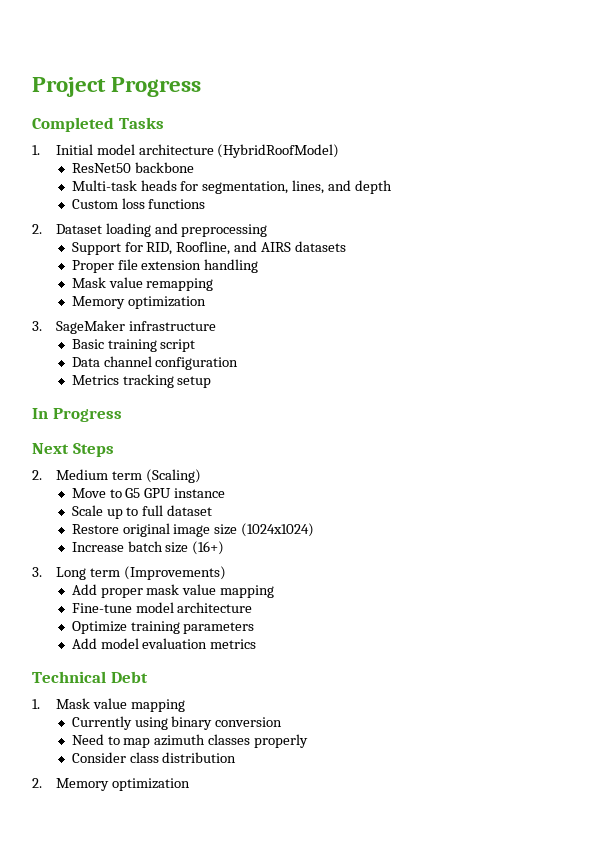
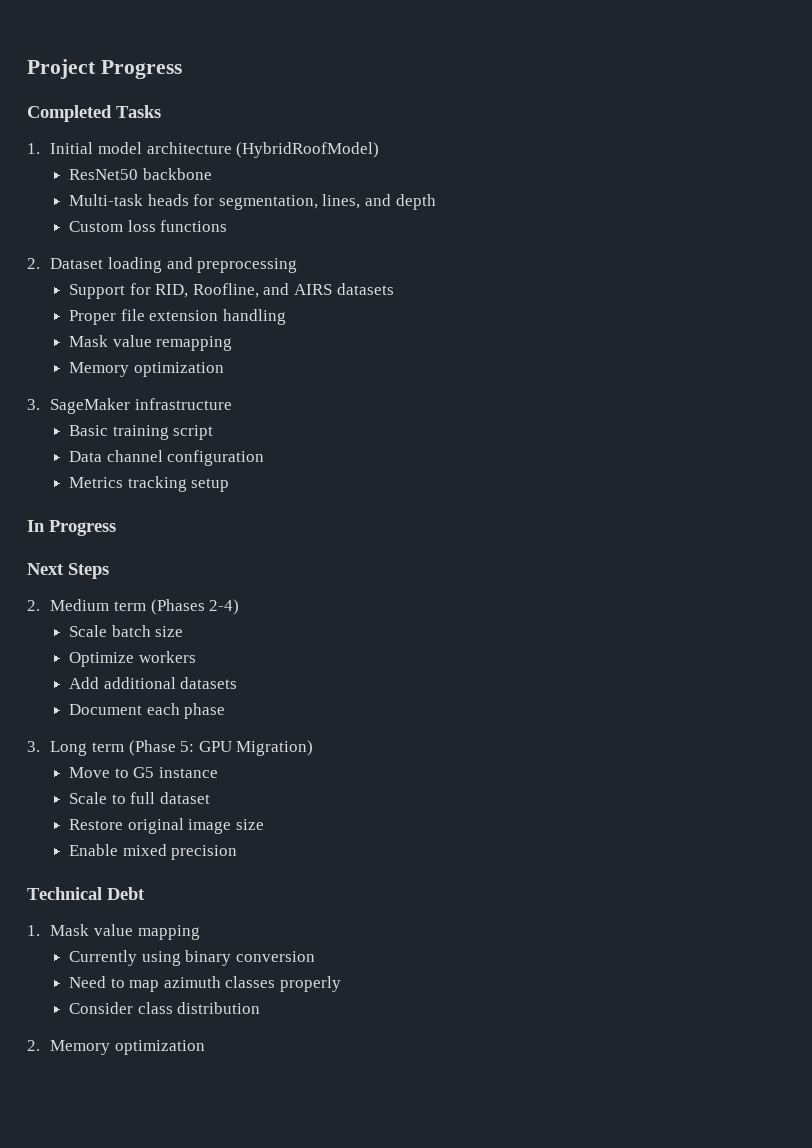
- 2. Medium term (Scaling)
+ 2. Medium term (Phases 2-4)
+ Scale batch size
+ Optimize workers
+ Add additional datasets
+ Document each phase
+ 3. Long term (Phase 5: GPU Migration)
- Move to G5 GPU instance
+ Move to G5 instance
- Scale up to full dataset
+ Scale to full dataset
- Restore original image size (1024x1024)
- Increase batch size (16+)
- 3. Long term (Improvements)
- Add proper mask value mapping
- Fine-tune model architecture
- Optimize training parameters
- Add model evaluation metrics
+ Restore original image size
+ Enable mixed precision

